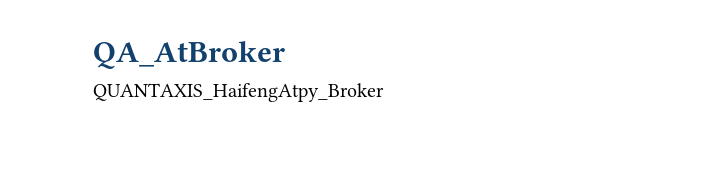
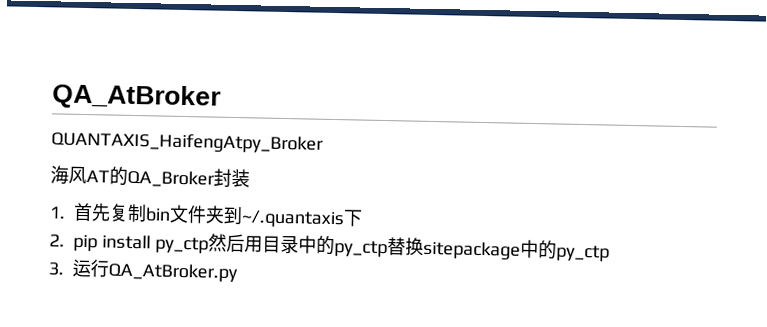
+ 海风AT的QA_Broker封装
+ 1.首先复制bin文件夹到~/.quantaxis下
+ 2. pip install py_ctp然后用目录中的py_ctp替换sitepackage中的py_ctp
+ 3.运行QA_AtBroker.py

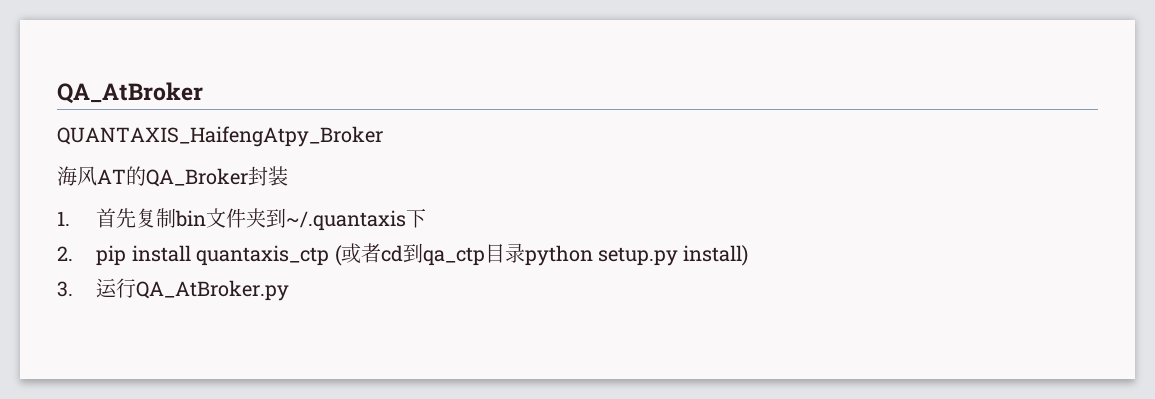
- 2. pip install py_ctp然后用目录中的py_ctp替换sitepackage中的py_ctp
+ 2. pip install quantaxis_ctp (或者cd到qa_ctp目录python setup.py install)

